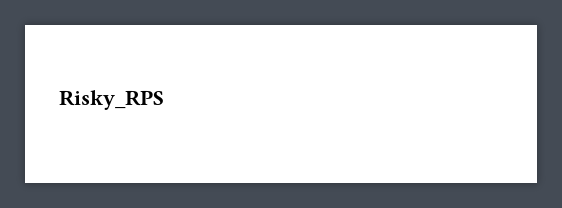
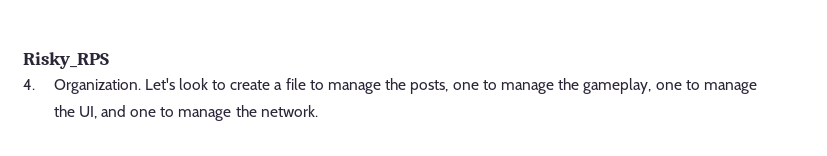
+ 4. Organization. Let's look to create a file to manage the posts, one to manage the gameplay, one to manage the UI, and one to manage the network.

